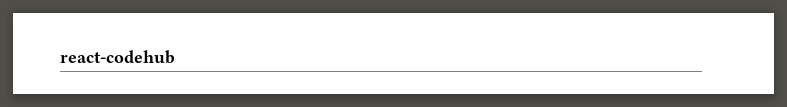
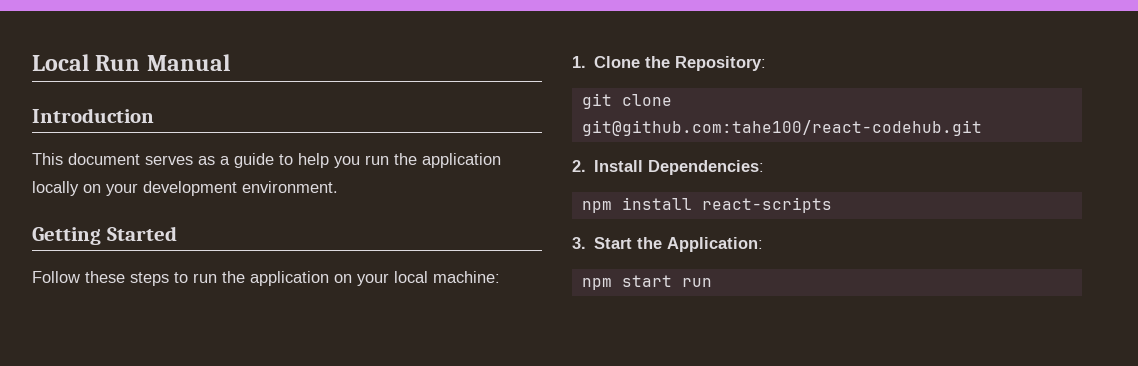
- react-codehub
+ Local Run Manual
+ Introduction
+ This document serves as a guide to help you run the application locally on your development environment.
+ Getting Started
+ Follow these steps to run the application on your local machine:
+ 1. Clone the Repository:
+ git clone git@github.com:tahe100/react-codehub.git
+ 2. Install Dependencies:
+ npm install react-scripts
+ 3. Start the Application:
+ npm start run

